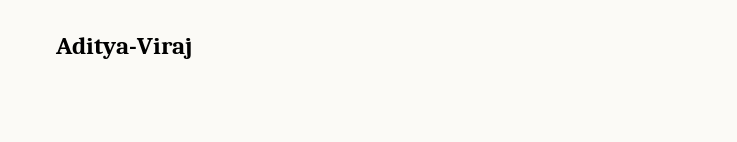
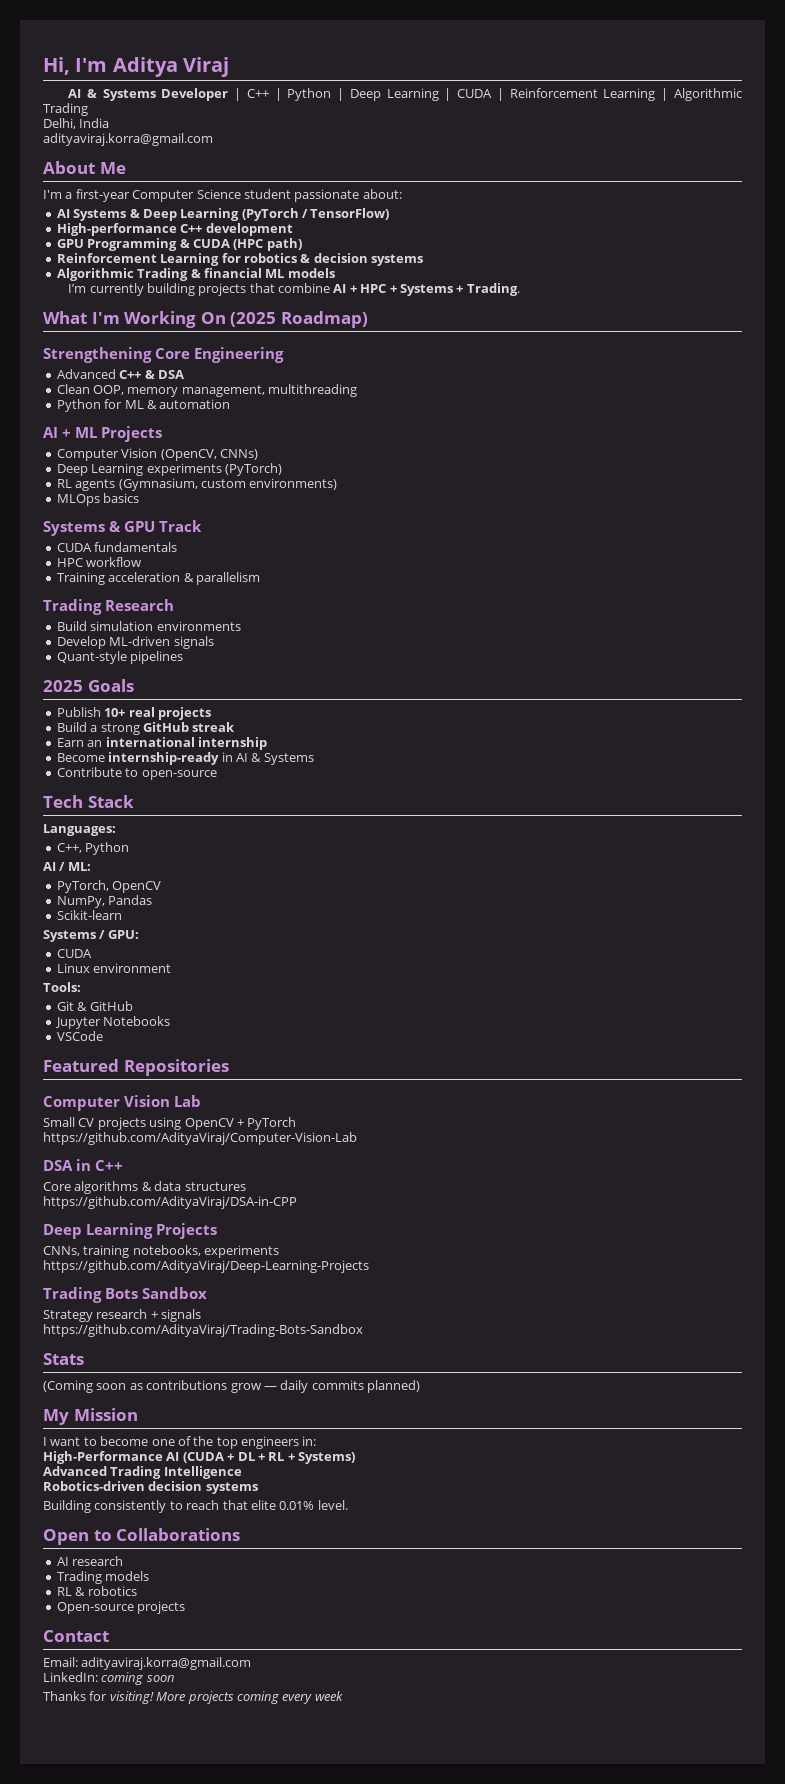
- Aditya-Viraj
+ Hi, I'm Aditya Viraj
+ AI & Systems Developer | C++ | Python | Deep Learning | CUDA | Reinforcement Learning | Algorithmic Trading
+ Delhi, India
+ adityaviraj.korra@gmail.com
+ About Me
+ I'm a first-year Computer Science student passionate about:
+ AI Systems & Deep Learning (PyTorch / TensorFlow)
+ High-performance C++ development
+ GPU Programming & CUDA (HPC path)
+ Reinforcement Learning for robotics & decision systems
+ Algorithmic Trading & financial ML models
+ I’m currently building projects that combine AI + HPC + Systems + Trading.
+ What I'm Working On (2025 Roadmap)
+ Strengthening Core Engineering
+ Advanced C++ & DSA
+ Clean OOP, memory management, multithreading
+ Python for ML & automation
+ AI + ML Projects
+ Computer Vision (OpenCV, CNNs)
+ Deep Learning experiments (PyTorch)
+ RL agents (Gymnasium, custom environments)
+ MLOps basics
+ Systems & GPU Track
+ CUDA fundamentals
+ HPC workflow
+ Training acceleration & parallelism
+ Trading Research
+ Build simulation environments
+ Develop ML-driven signals
+ Quant-style pipelines
+ 2025 Goals
+ Publish 10+ real projects
+ Build a strong GitHub streak
+ Earn an international internship
+ Become internship-ready in AI & Systems
+ Contribute to open-source
+ Tech Stack
+ Languages:
+ C++, Python
+ AI / ML:
+ PyTorch, OpenCV
+ NumPy, Pandas
+ Scikit-learn
+ Systems / GPU:
+ CUDA
+ Linux environment
+ Tools:
+ Git & GitHub
+ Jupyter Notebooks
+ VSCode
+ Featured Repositories
+ Computer Vision Lab
+ Small CV projects using OpenCV + PyTorch
+ https://github.com/AdityaViraj/Computer-Vision-Lab
+ DSA in C++
+ Core algorithms & data structures
+ https://github.com/AdityaViraj/DSA-in-CPP
+ Deep Learning Projects
+ CNNs, training notebooks, experiments
+ https://github.com/AdityaViraj/Deep-Learning-Projects
+ Trading Bots Sandbox
+ Strategy research + signals
+ https://github.com/AdityaViraj/Trading-Bots-Sandbox
+ Stats
+ (Coming soon as contributions grow — daily commits planned)
+ My Mission
+ I want to become one of the top engineers in:
+ High-Performance AI (CUDA + DL + RL + Systems)
+ Advanced Trading Intelligence
+ Robotics-driven decision systems
+ Building consistently to reach that elite 0.01% level.
+ Open to Collaborations
+ AI research
+ Trading models
+ RL & robotics
+ Open-source projects
+ Contact
+ Email: adityaviraj.korra@gmail.com
+ LinkedIn: coming soon
+ Thanks for visiting! More projects coming every week

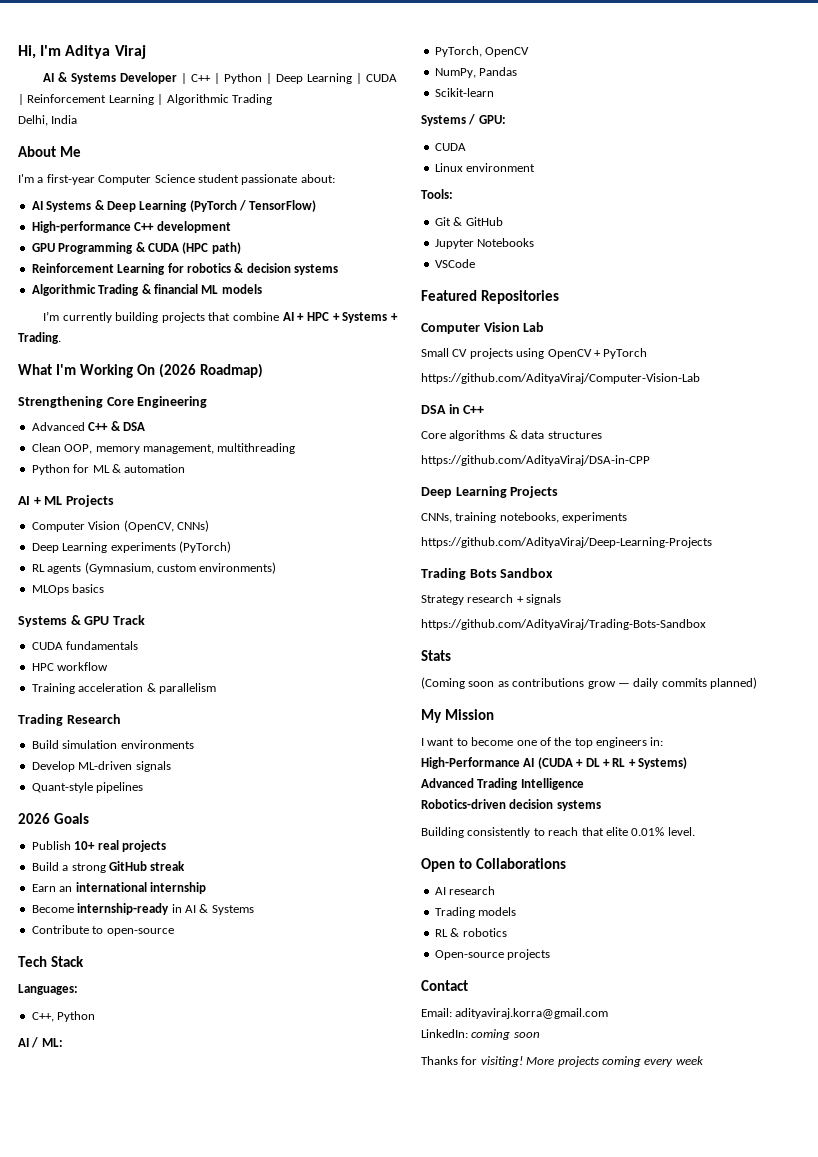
  Delhi, India
- adityaviraj.korra@gmail.com
- What I'm Working On (2025 Roadmap)
+ What I'm Working On (2026 Roadmap)
- 2025 Goals
+ 2026 Goals

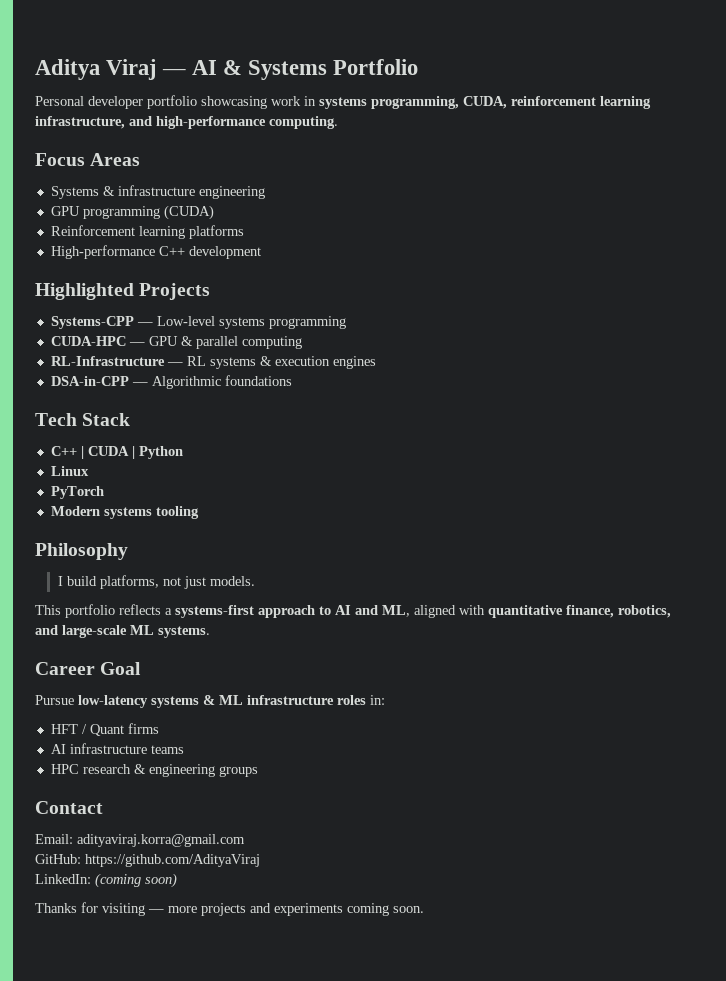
- Hi, I'm Aditya Viraj
- AI & Systems Developer | C++ | Python | Deep Learning | CUDA | Reinforcement Learning | Algorithmic Trading
- Delhi, India
- About Me
- I'm a first-year Computer Science student passionate about:
- AI Systems & Deep Learning (PyTorch / TensorFlow)
+ Aditya Viraj — AI & Systems Portfolio
+ Personal developer portfolio showcasing work in systems programming, CUDA, reinforcement learning infrastructure, and high-performance computing.
+ Focus Areas
+ Systems & infrastructure engineering
+ GPU programming (CUDA)
+ Reinforcement learning platforms
  High-performance C++ development
- GPU Programming & CUDA (HPC path)
- Reinforcement Learning for robotics & decision systems
- Algorithmic Trading & financial ML models
- I’m currently building projects that combine AI + HPC + Systems + Trading.
- What I'm Working On (2026 Roadmap)
- Strengthening Core Engineering
- Advanced C++ & DSA
- Clean OOP, memory management, multithreading
- Python for ML & automation
- AI + ML Projects
- Computer Vision (OpenCV, CNNs)
- Deep Learning experiments (PyTorch)
- RL agents (Gymnasium, custom environments)
- MLOps basics
- Systems & GPU Track
- CUDA fundamentals
- HPC workflow
- Training acceleration & parallelism
- Trading Research
- Build simulation environments
- Develop ML-driven signals
- Quant-style pipelines
- 2026 Goals
- Publish 10+ real projects
- Build a strong GitHub streak
- Earn an international internship
- Become internship-ready in AI & Systems
- Contribute to open-source
+ Highlighted Projects
+ Systems-CPP — Low-level systems programming
+ CUDA-HPC — GPU & parallel computing
+ RL-Infrastructure — RL systems & execution engines
+ DSA-in-CPP — Algorithmic foundations
  Tech Stack
- Languages:
- C++, Python
- AI / ML:
- PyTorch, OpenCV
- NumPy, Pandas
- Scikit-learn
- Systems / GPU:
- CUDA
- Linux environment
- Tools:
- Git & GitHub
- Jupyter Notebooks
- VSCode
- Featured Repositories
- Computer Vision Lab
- Small CV projects using OpenCV + PyTorch
- https://github.com/AdityaViraj/Computer-Vision-Lab
- DSA in C++
- Core algorithms & data structures
- https://github.com/AdityaViraj/DSA-in-CPP
- Deep Learning Projects
- CNNs, training notebooks, experiments
- https://github.com/AdityaViraj/Deep-Learning-Projects
- Trading Bots Sandbox
- Strategy research + signals
- https://github.com/AdityaViraj/Trading-Bots-Sandbox
- Stats
- (Coming soon as contributions grow — daily commits planned)
- My Mission
- I want to become one of the top engineers in:
- High-Performance AI (CUDA + DL + RL + Systems)
- Advanced Trading Intelligence
- Robotics-driven decision systems
- Building consistently to reach that elite 0.01% level.
- Open to Collaborations
- AI research
- Trading models
- RL & robotics
- Open-source projects
+ C++ | CUDA | Python
+ Linux
+ PyTorch
+ Modern systems tooling
+ Philosophy
+ I build platforms, not just models.
+ This portfolio reflects a systems-first approach to AI and ML, aligned with quantitative finance, robotics, and large-scale ML systems.
+ Career Goal
+ Pursue low-latency systems & ML infrastructure roles in:
+ HFT / Quant firms
+ AI infrastructure teams
+ HPC research & engineering groups
+ GitHub: https://github.com/AdityaViraj
- LinkedIn: coming soon
+ LinkedIn: (coming soon)
- Thanks for visiting! More projects coming every week
+ Thanks for visiting — more projects and experiments coming soon.

